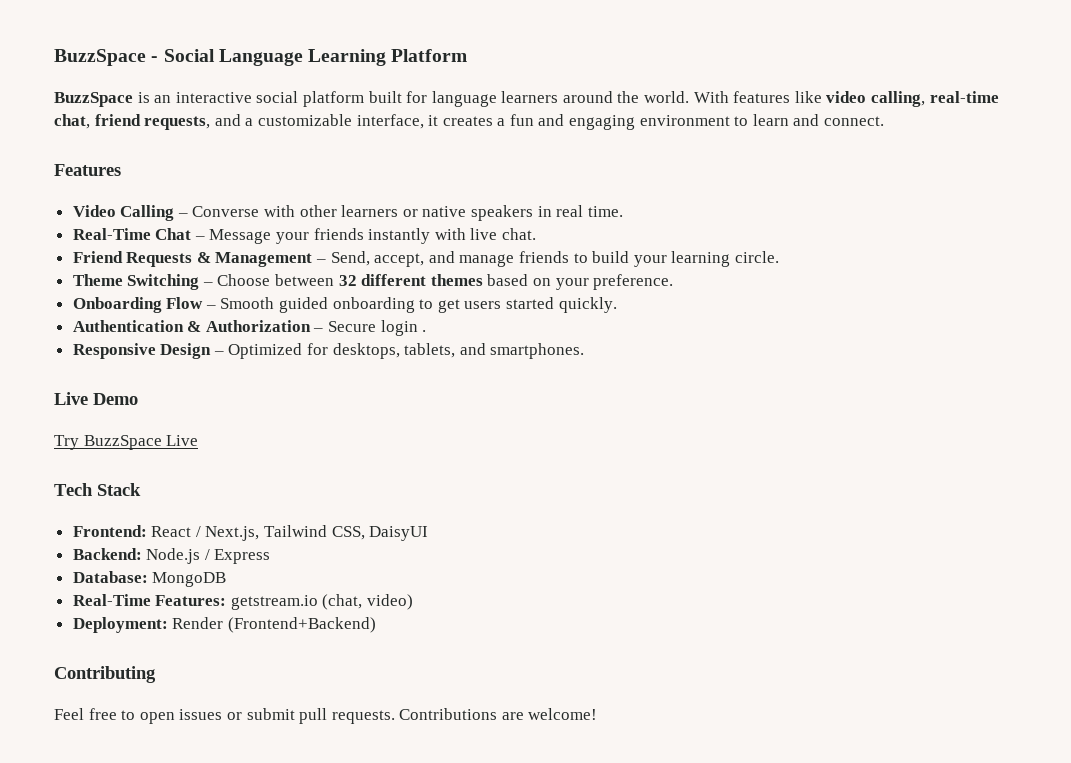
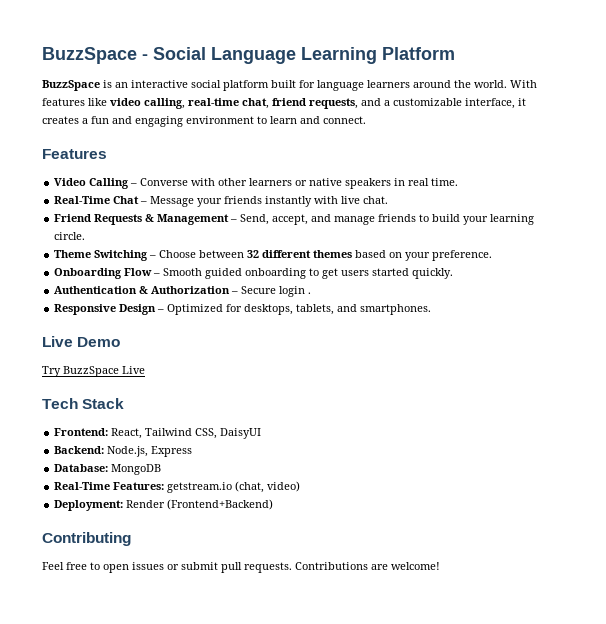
- Frontend: React / Next.js, Tailwind CSS, DaisyUI
+ Frontend: React, Tailwind CSS, DaisyUI
- Backend: Node.js / Express
+ Backend: Node.js, Express

